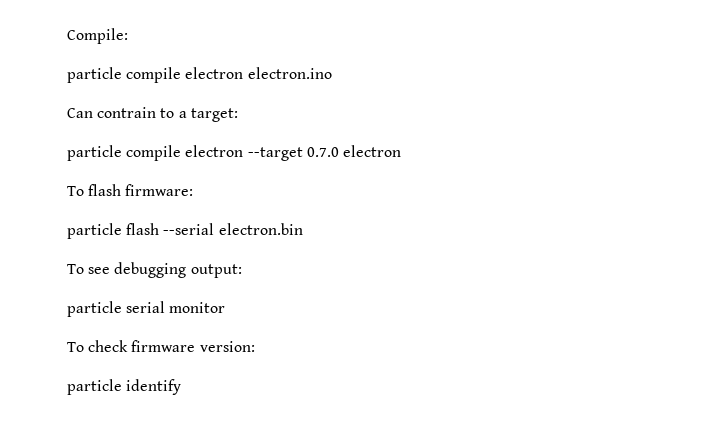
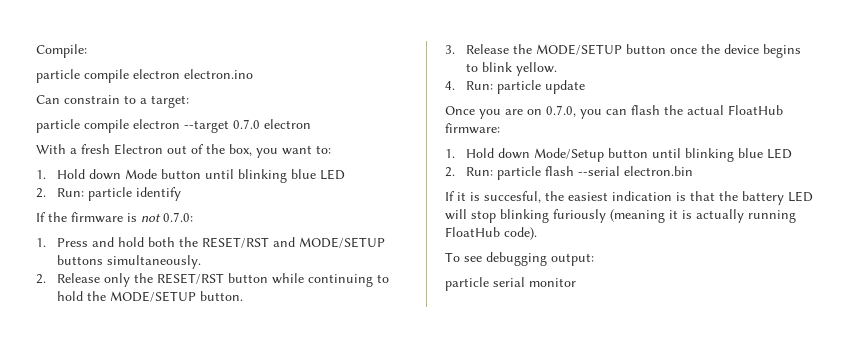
- Can contrain to a target:
+ Can constrain to a target:
- To flash firmware:
- particle flash --serial electron.bin
+ With a fresh Electron out of the box, you want to:
+ 1. Hold down Mode button until blinking blue LED
+ 2. Run: particle identify
+ If the firmware is not 0.7.0:
+ 1. Press and hold both the RESET/RST and MODE/SETUP buttons simultaneously.
+ 2. Release only the RESET/RST button while continuing to hold the MODE/SETUP button.
+ 3. Release the MODE/SETUP button once the device begins to blink yellow.
+ 4. Run: particle update
+ Once you are on 0.7.0, you can flash the actual FloatHub firmware:
+ 1. Hold down Mode/Setup button until blinking blue LED
+ 2. Run: particle flash --serial electron.bin
+ If it is succesful, the easiest indication is that the battery LED will stop blinking furiously (meaning it is actually running FloatHub code).
- To check firmware version:
- particle identify

